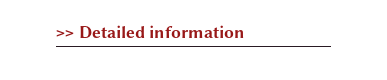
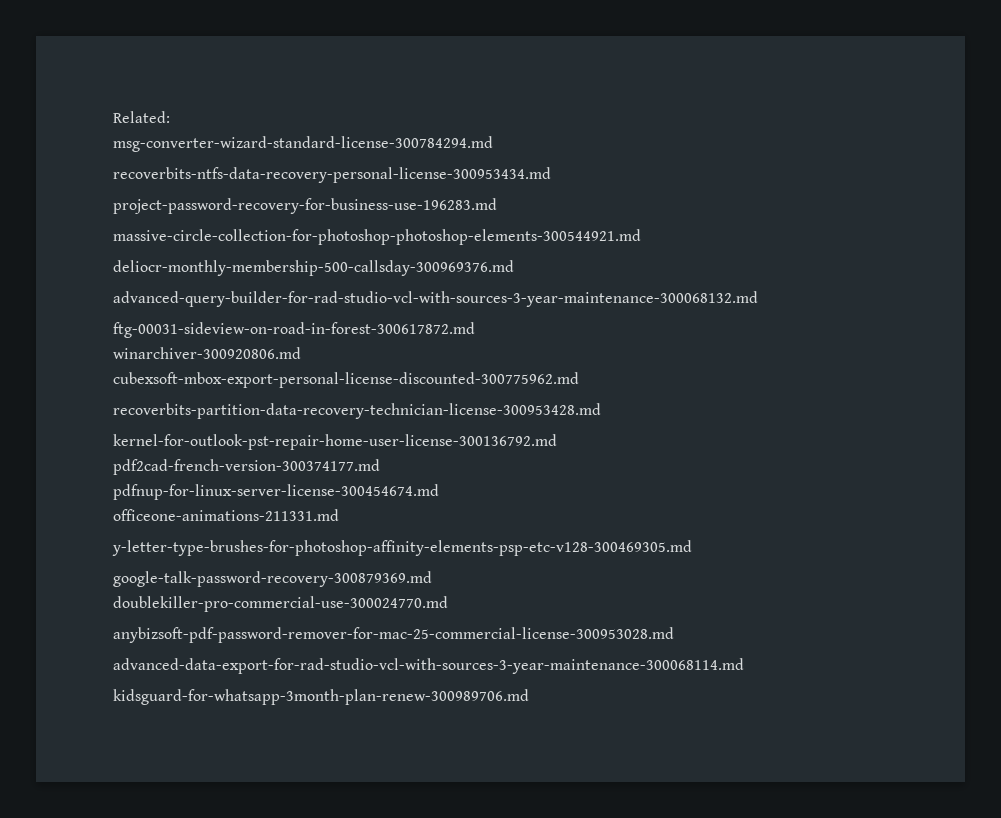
- >> Detailed information
+ Related:
+ msg-converter-wizard-standard-license-300784294.md
+ recoverbits-ntfs-data-recovery-personal-license-300953434.md
+ project-password-recovery-for-business-use-196283.md
+ massive-circle-collection-for-photoshop-photoshop-elements-300544921.md
+ deliocr-monthly-membership-500-callsday-300969376.md
+ advanced-query-builder-for-rad-studio-vcl-with-sources-3-year-maintenance-300068132.md
+ ftg-00031-sideview-on-road-in-forest-300617872.md
+ winarchiver-300920806.md
+ cubexsoft-mbox-export-personal-license-discounted-300775962.md
+ recoverbits-partition-data-recovery-technician-license-300953428.md
+ kernel-for-outlook-pst-repair-home-user-license-300136792.md
+ pdf2cad-french-version-300374177.md
+ pdfnup-for-linux-server-license-300454674.md
+ officeone-animations-211331.md
+ y-letter-type-brushes-for-photoshop-affinity-elements-psp-etc-v128-300469305.md
+ google-talk-password-recovery-300879369.md
+ doublekiller-pro-commercial-use-300024770.md
+ anybizsoft-pdf-password-remover-for-mac-25-commercial-license-300953028.md
+ advanced-data-export-for-rad-studio-vcl-with-sources-3-year-maintenance-300068114.md
+ kidsguard-for-whatsapp-3month-plan-renew-300989706.md

